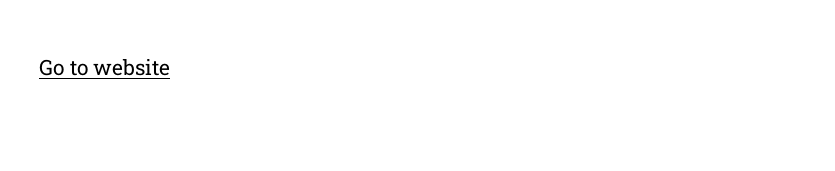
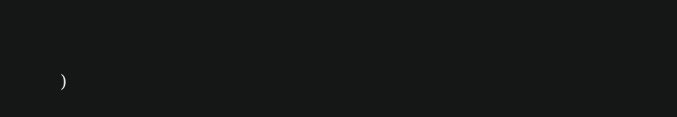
- Go to website
+ )

